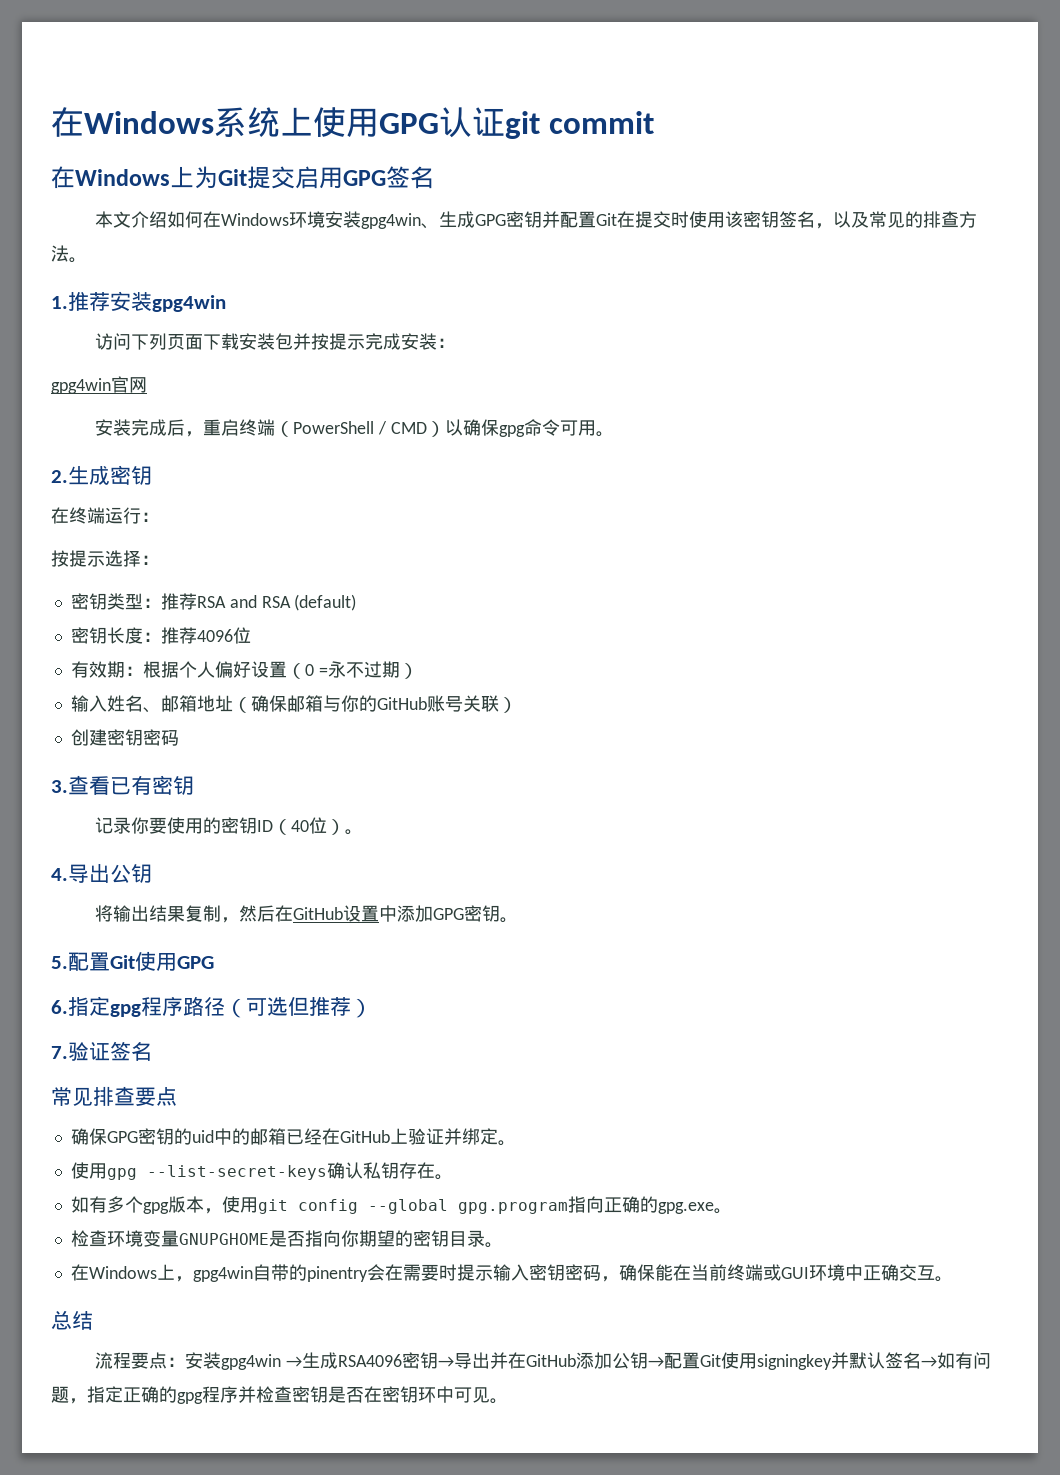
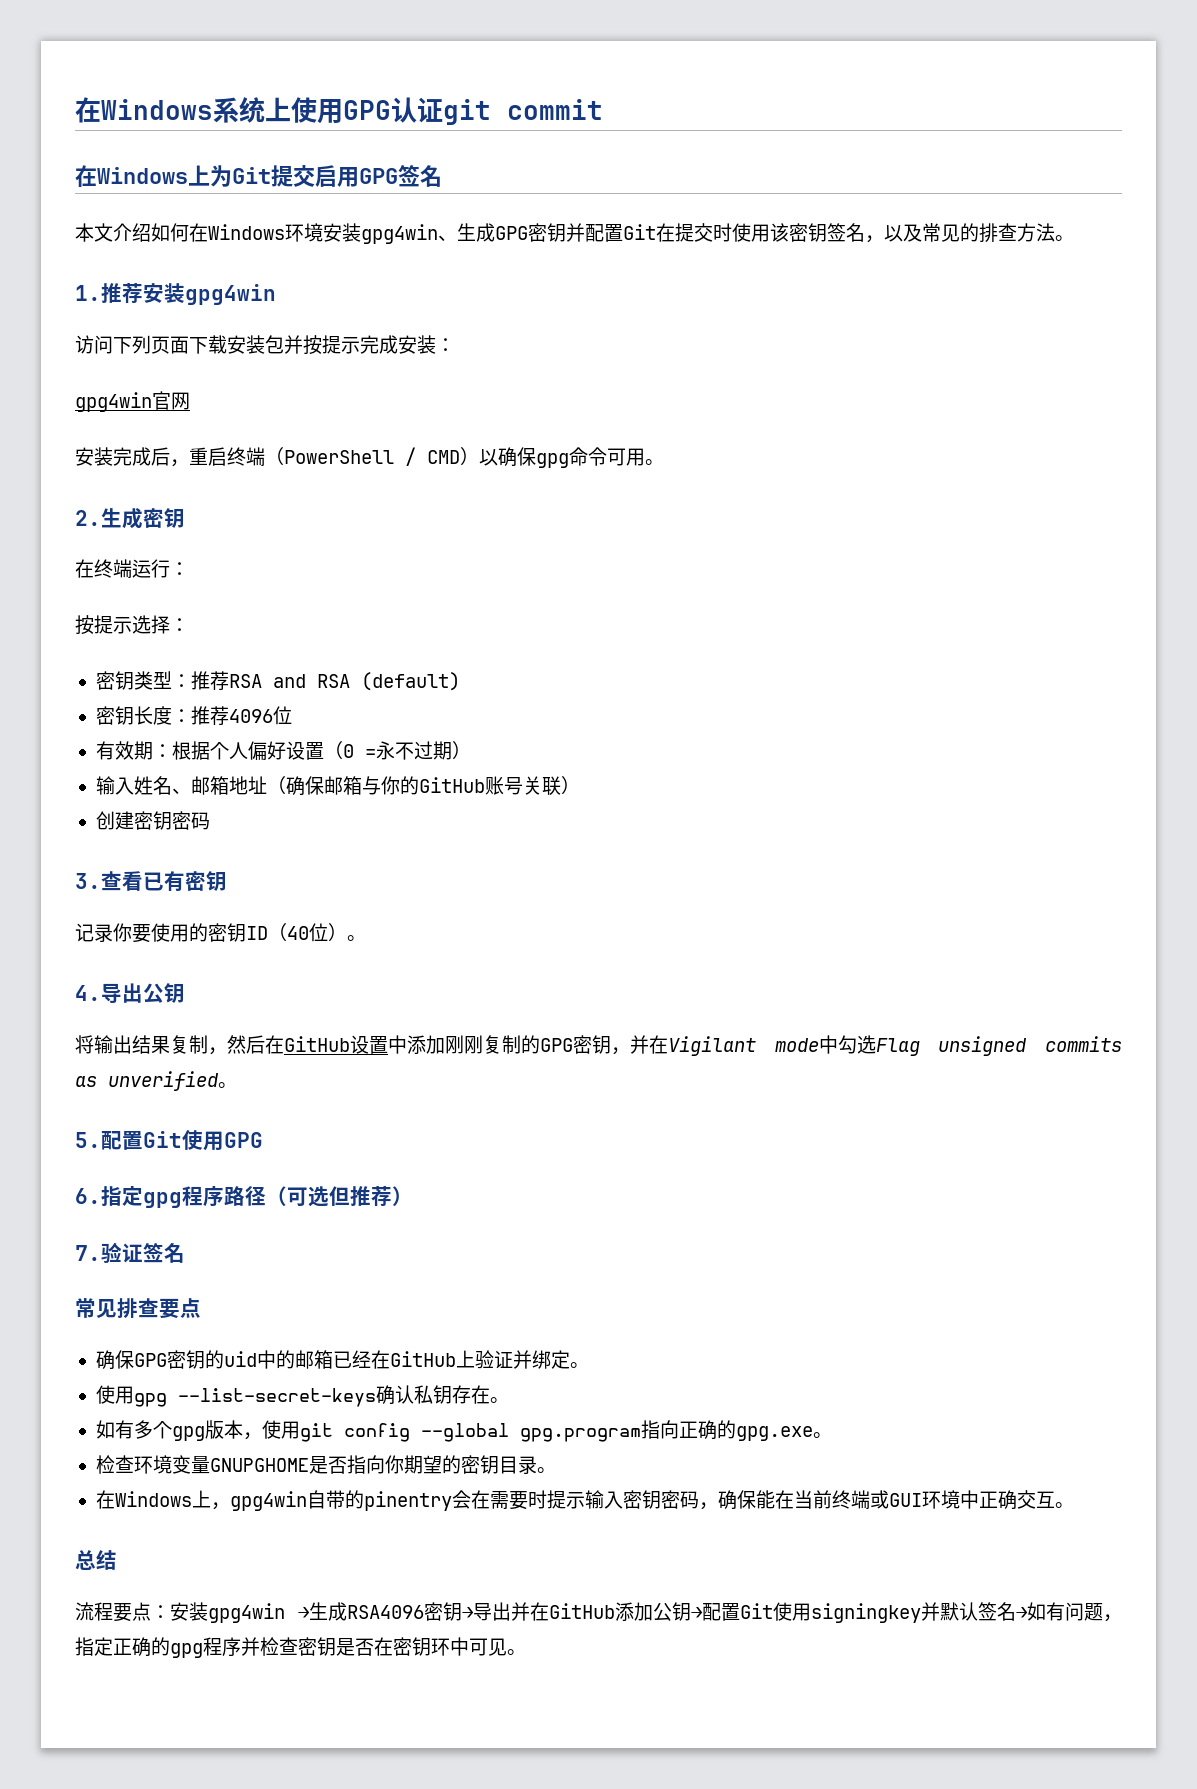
- 将输出结果复制，然后在GitHub设置中添加GPG密钥。
+ 将输出结果复制，然后在GitHub设置中添加刚刚复制的GPG密钥，并在Vigilant mode中勾选Flag unsigned commits as unverified。

